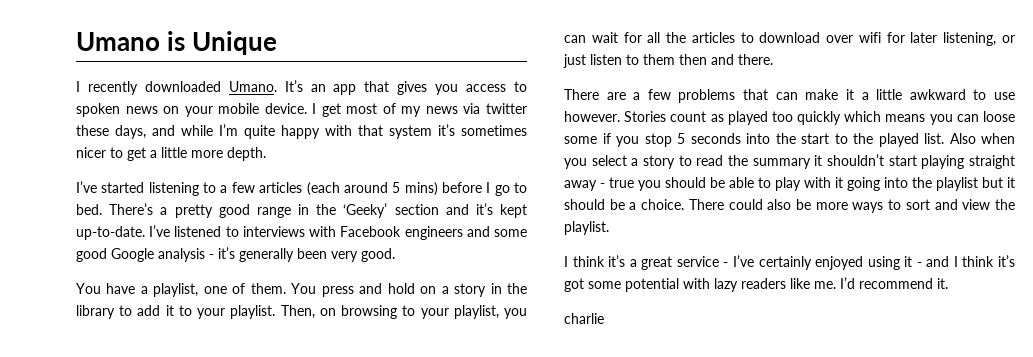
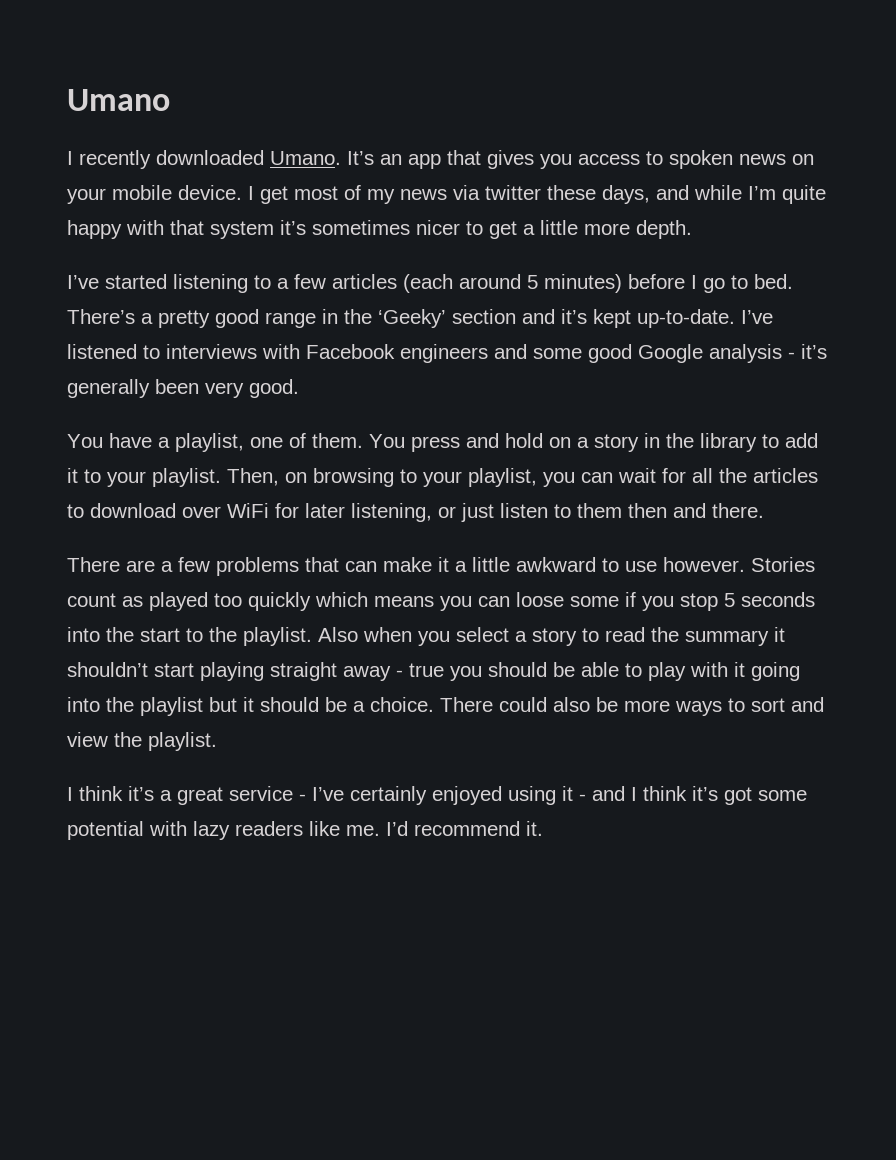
- Umano is Unique
+ Umano
- I’ve started listening to a few articles (each around 5 mins) before I go to bed.
+ I’ve started listening to a few articles (each around 5 minutes) before I go to bed.
- Then, on browsing to your playlist, you can wait for all the articles to download over wifi for later listening, or just listen to them then and there.
+ Then, on browsing to your playlist, you can wait for all the articles to download over WiFi for later listening, or just listen to them then and there.
- Stories count as played too quickly which means you can loose some if you stop 5 seconds into the start to the played list.
+ Stories count as played too quickly which means you can loose some if you stop 5 seconds into the start to the playlist.
- charlie

